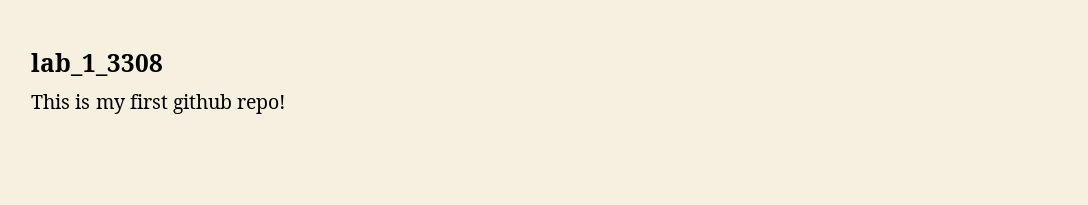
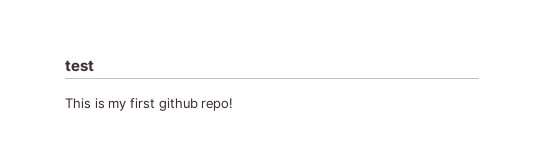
- lab_1_3308
+ test

